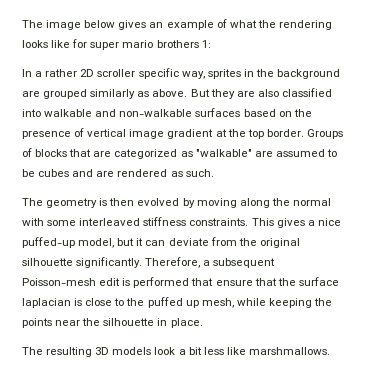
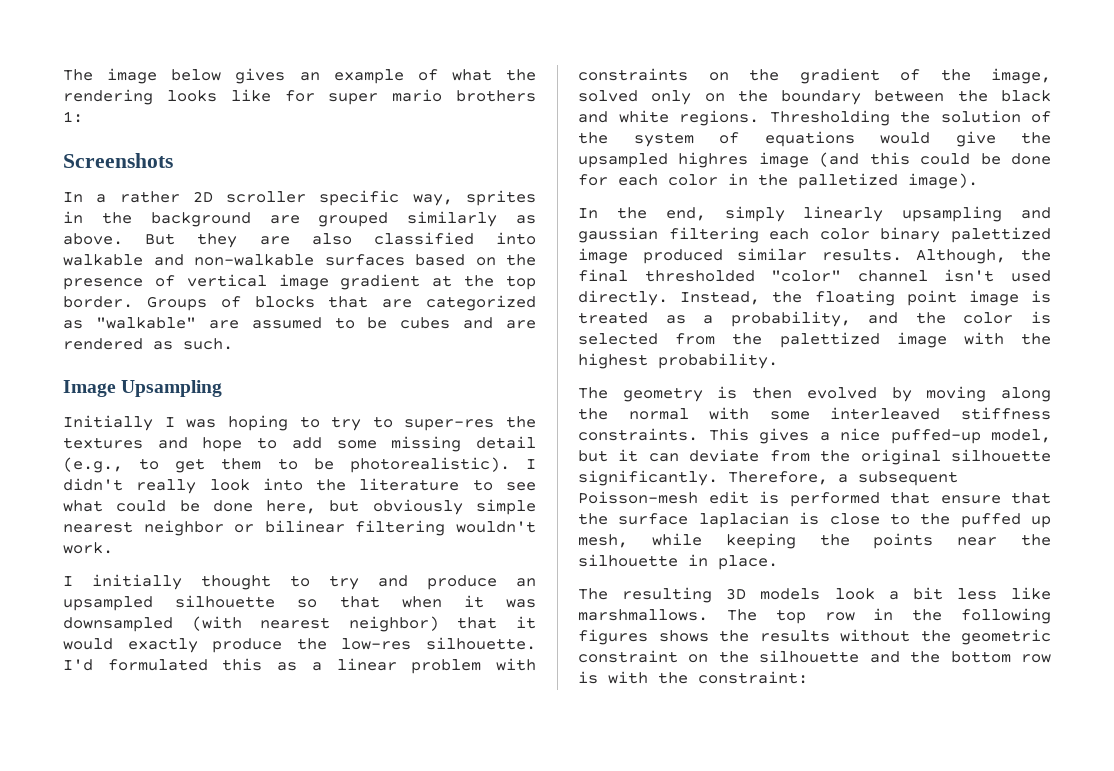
+ Screenshots
+ Image Upsampling
+ Initially I was hoping to try to super-res the textures and hope to add some missing detail (e.g., to get them to be photorealistic). I didn't really look into the literature to see what could be done here, but obviously simple nearest neighbor or bilinear filtering wouldn't work.
+ I initially thought to try and produce an upsampled silhouette so that when it was downsampled (with nearest neighbor) that it would exactly produce the low-res silhouette. I'd formulated this as a linear problem with constraints on the gradient of the image, solved only on the boundary between the black and white regions. Thresholding the solution of the system of equations would give the upsampled highres image (and this could be done for each color in the palletized image).
+ In the end, simply linearly upsampling and gaussian filtering each color binary palettized image produced similar results. Although, the final thresholded "color" channel isn't used directly. Instead, the floating point image is treated as a probability, and the color is selected from the palettized image with the highest probability.
+ The top row in the following figures shows the results without the geometric constraint on the silhouette and the bottom row is with the constraint:

